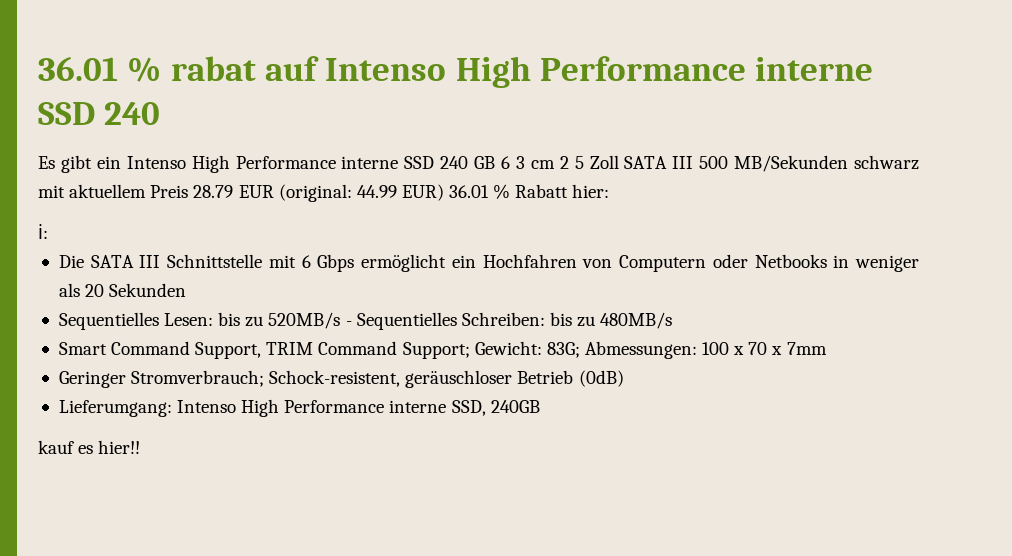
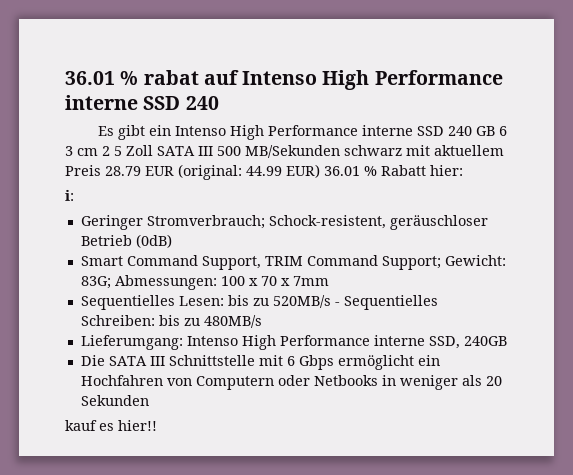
+ Geringer Stromverbrauch; Schock-resistent, geräuschloser Betrieb (0dB)
+ Smart Command Support, TRIM Command Support; Gewicht: 83G; Abmessungen: 100 x 70 x 7mm
+ Sequentielles Lesen: bis zu 520MB/s - Sequentielles Schreiben: bis zu 480MB/s
+ Lieferumgang: Intenso High Performance interne SSD, 240GB
- Sequentielles Lesen: bis zu 520MB/s - Sequentielles Schreiben: bis zu 480MB/s
- Smart Command Support, TRIM Command Support; Gewicht: 83G; Abmessungen: 100 x 70 x 7mm
- Geringer Stromverbrauch; Schock-resistent, geräuschloser Betrieb (0dB)
- Lieferumgang: Intenso High Performance interne SSD, 240GB

